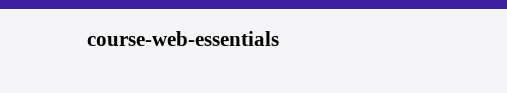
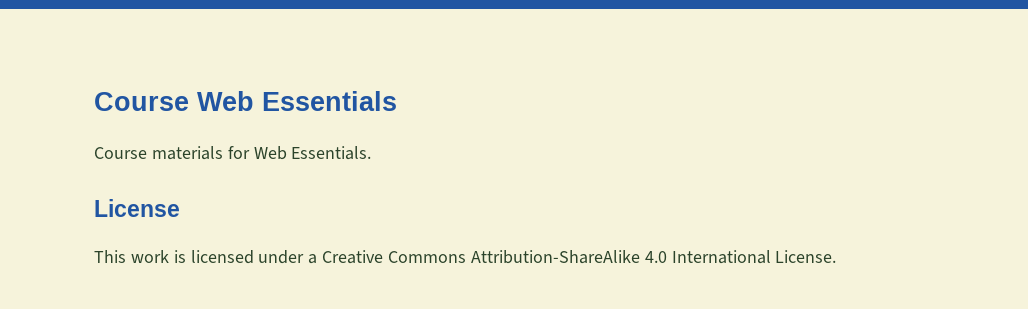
- course-web-essentials
+ Course Web Essentials
+ Course materials for Web Essentials.
+ License
+ This work is licensed under a Creative Commons Attribution-ShareAlike 4.0 International License.

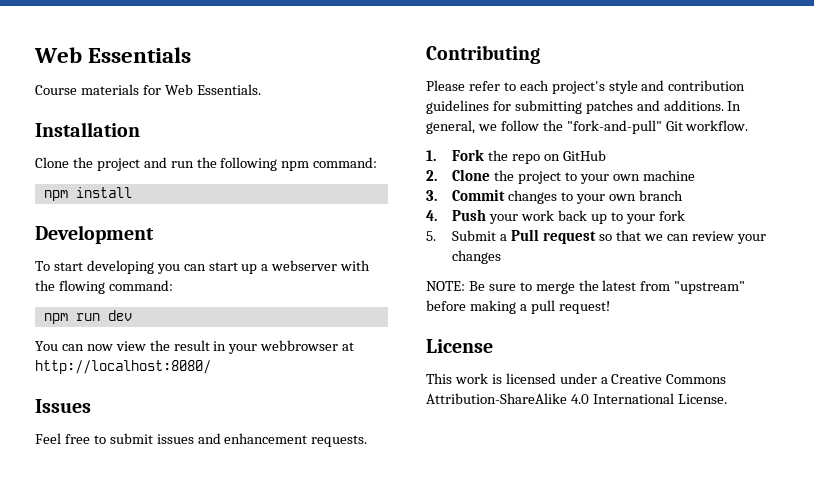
- Course Web Essentials
+ Web Essentials
+ Installation
+ Clone the project and run the following npm command:
+ npm install
+ Development
+ To start developing you can start up a webserver with the flowing command:
+ npm run dev
+ You can now view the result in your webbrowser at http://localhost:8080/
+ Issues
+ Feel free to submit issues and enhancement requests.
+ Contributing
+ Please refer to each project's style and contribution guidelines for submitting patches and additions. In general, we follow the "fork-and-pull" Git workflow.
+ 1. Fork the repo on GitHub
+ 2. Clone the project to your own machine
+ 3. Commit changes to your own branch
+ 4. Push your work back up to your fork
+ 5. Submit a Pull request so that we can review your changes
+ NOTE: Be sure to merge the latest from "upstream" before making a pull request!

